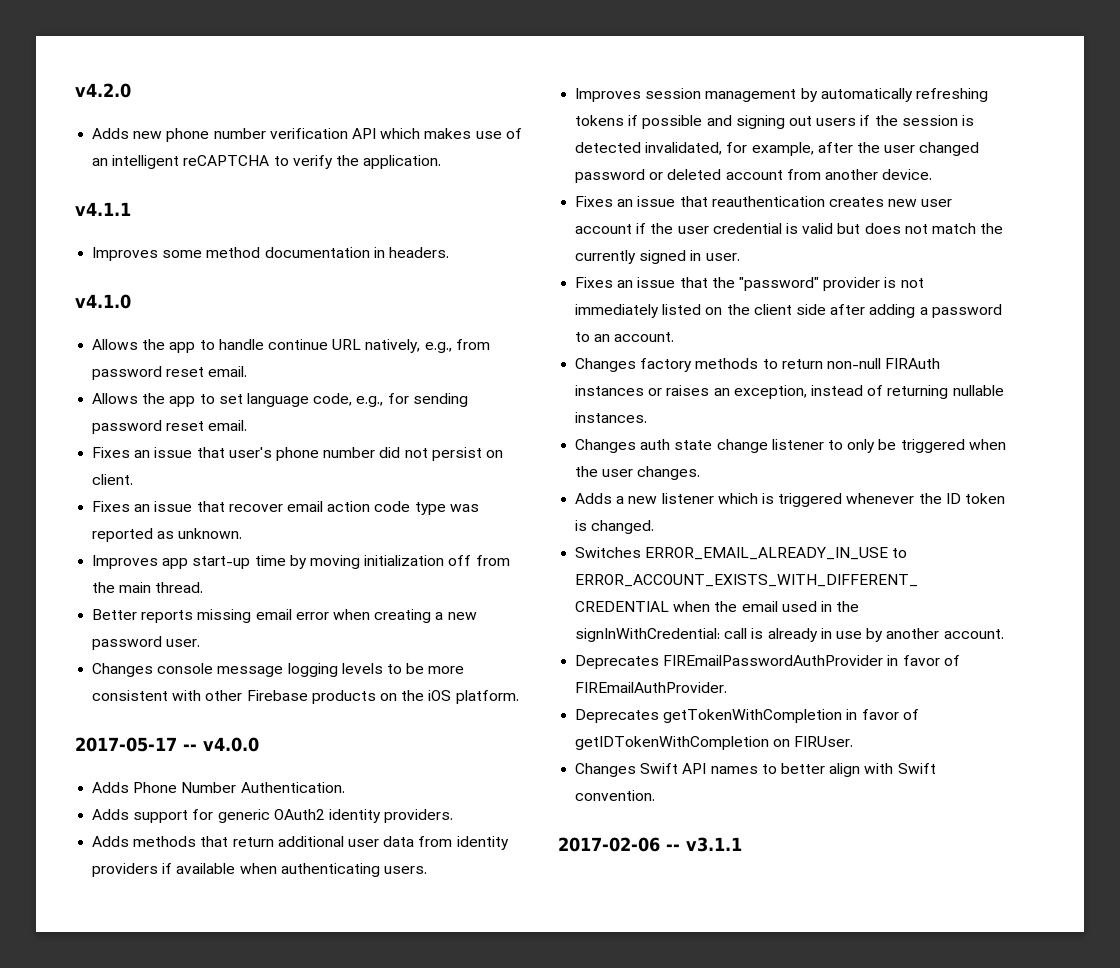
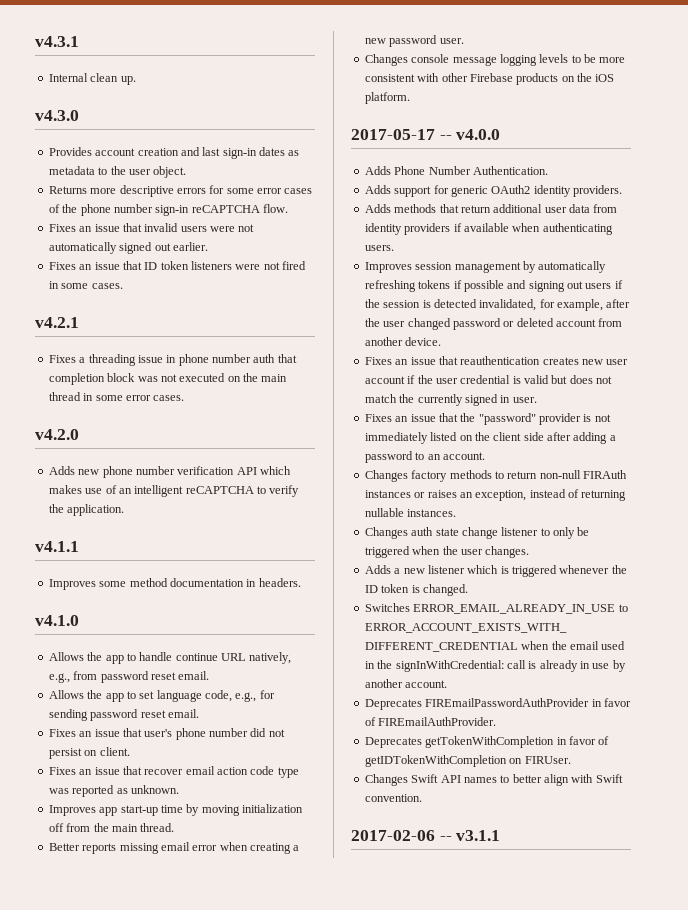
+ v4.3.1
+ Internal clean up.
+ v4.3.0
+ Provides account creation and last sign-in dates as metadata to the user object.
+ Returns more descriptive errors for some error cases of the phone number sign-in reCAPTCHA flow.
+ Fixes an issue that invalid users were not automatically signed out earlier.
+ Fixes an issue that ID token listeners were not fired in some cases.
+ v4.2.1
+ Fixes a threading issue in phone number auth that completion block was not executed on the main thread in some error cases.

